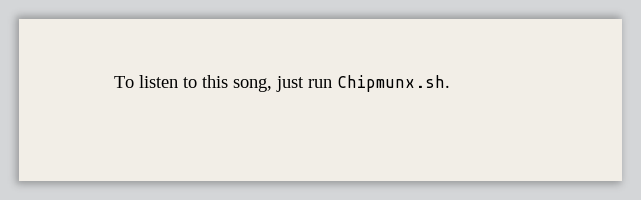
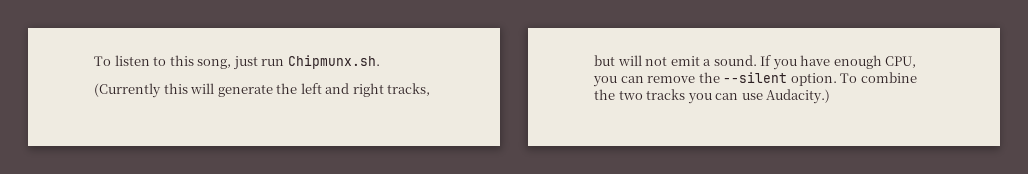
+ (Currently this will generate the left and right tracks, but will not emit a sound. If you have enough CPU, you can remove the --silent option. To combine the two tracks you can use Audacity.)

